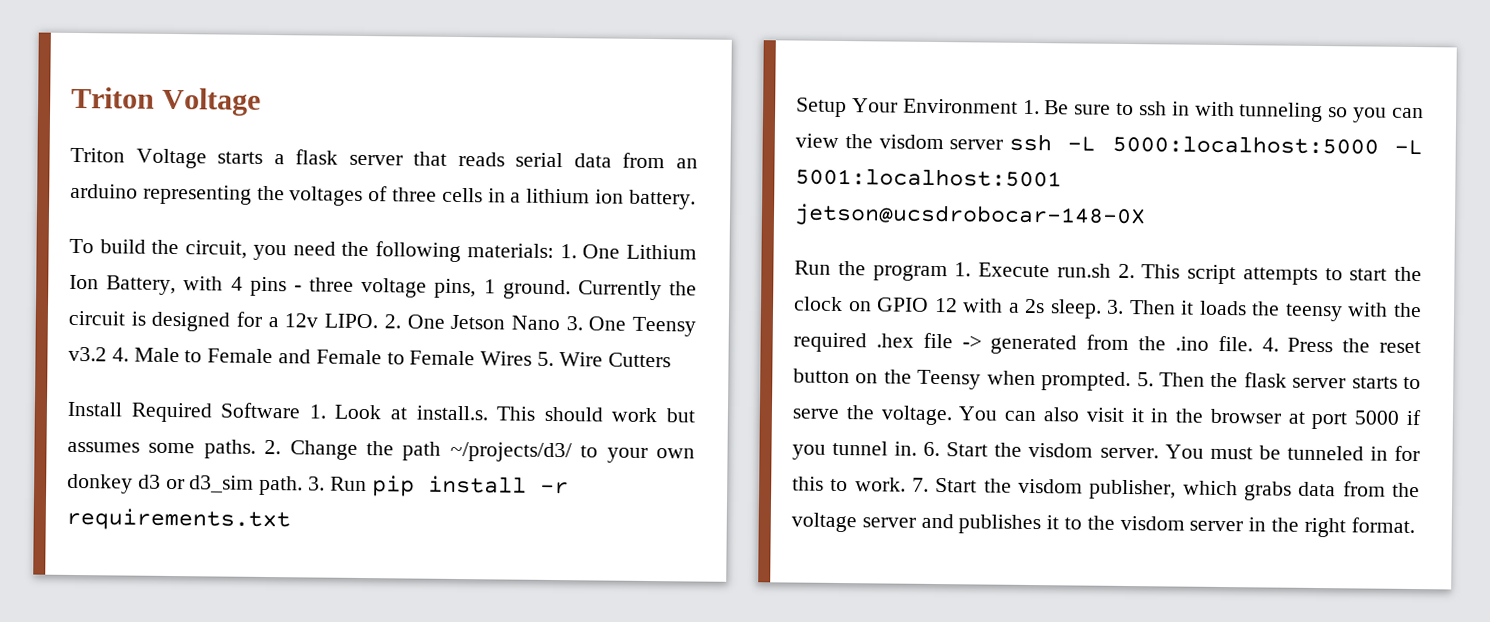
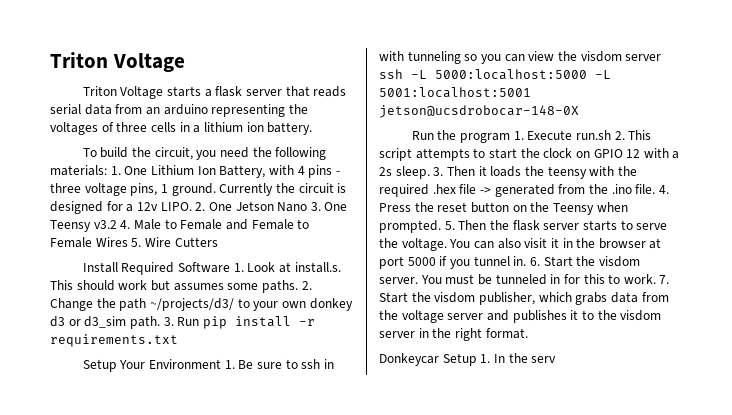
+ Donkeycar Setup 1. In the serv

